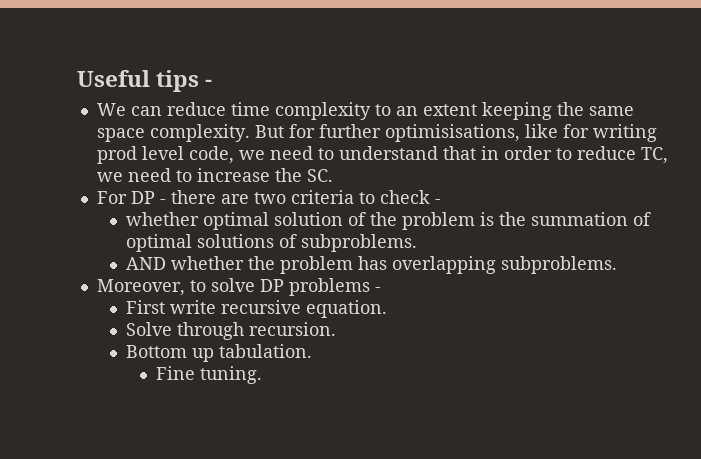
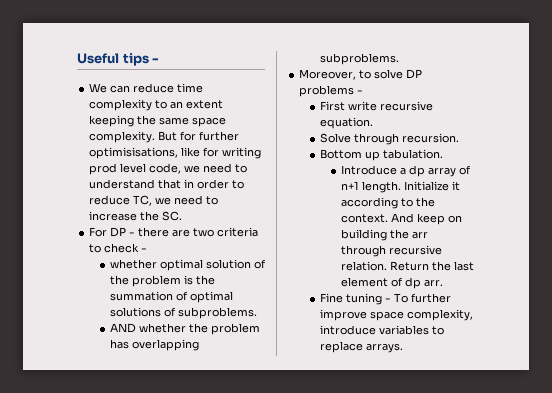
- Fine tuning.
+ Introduce a dp array of n+1 length. Initialize it according to the context. And keep on building the arr through recursive relation. Return the last element of dp arr.
+ Fine tuning - To further improve space complexity, introduce variables to replace arrays.

